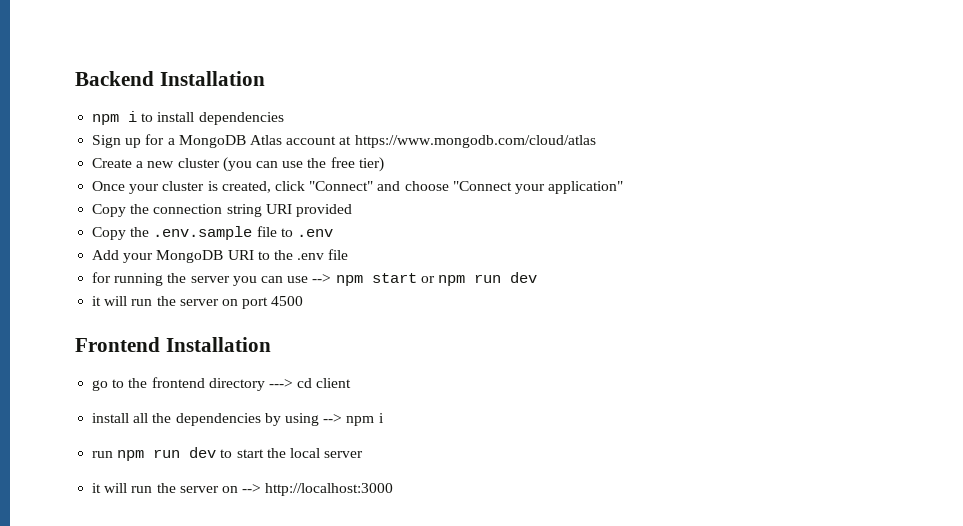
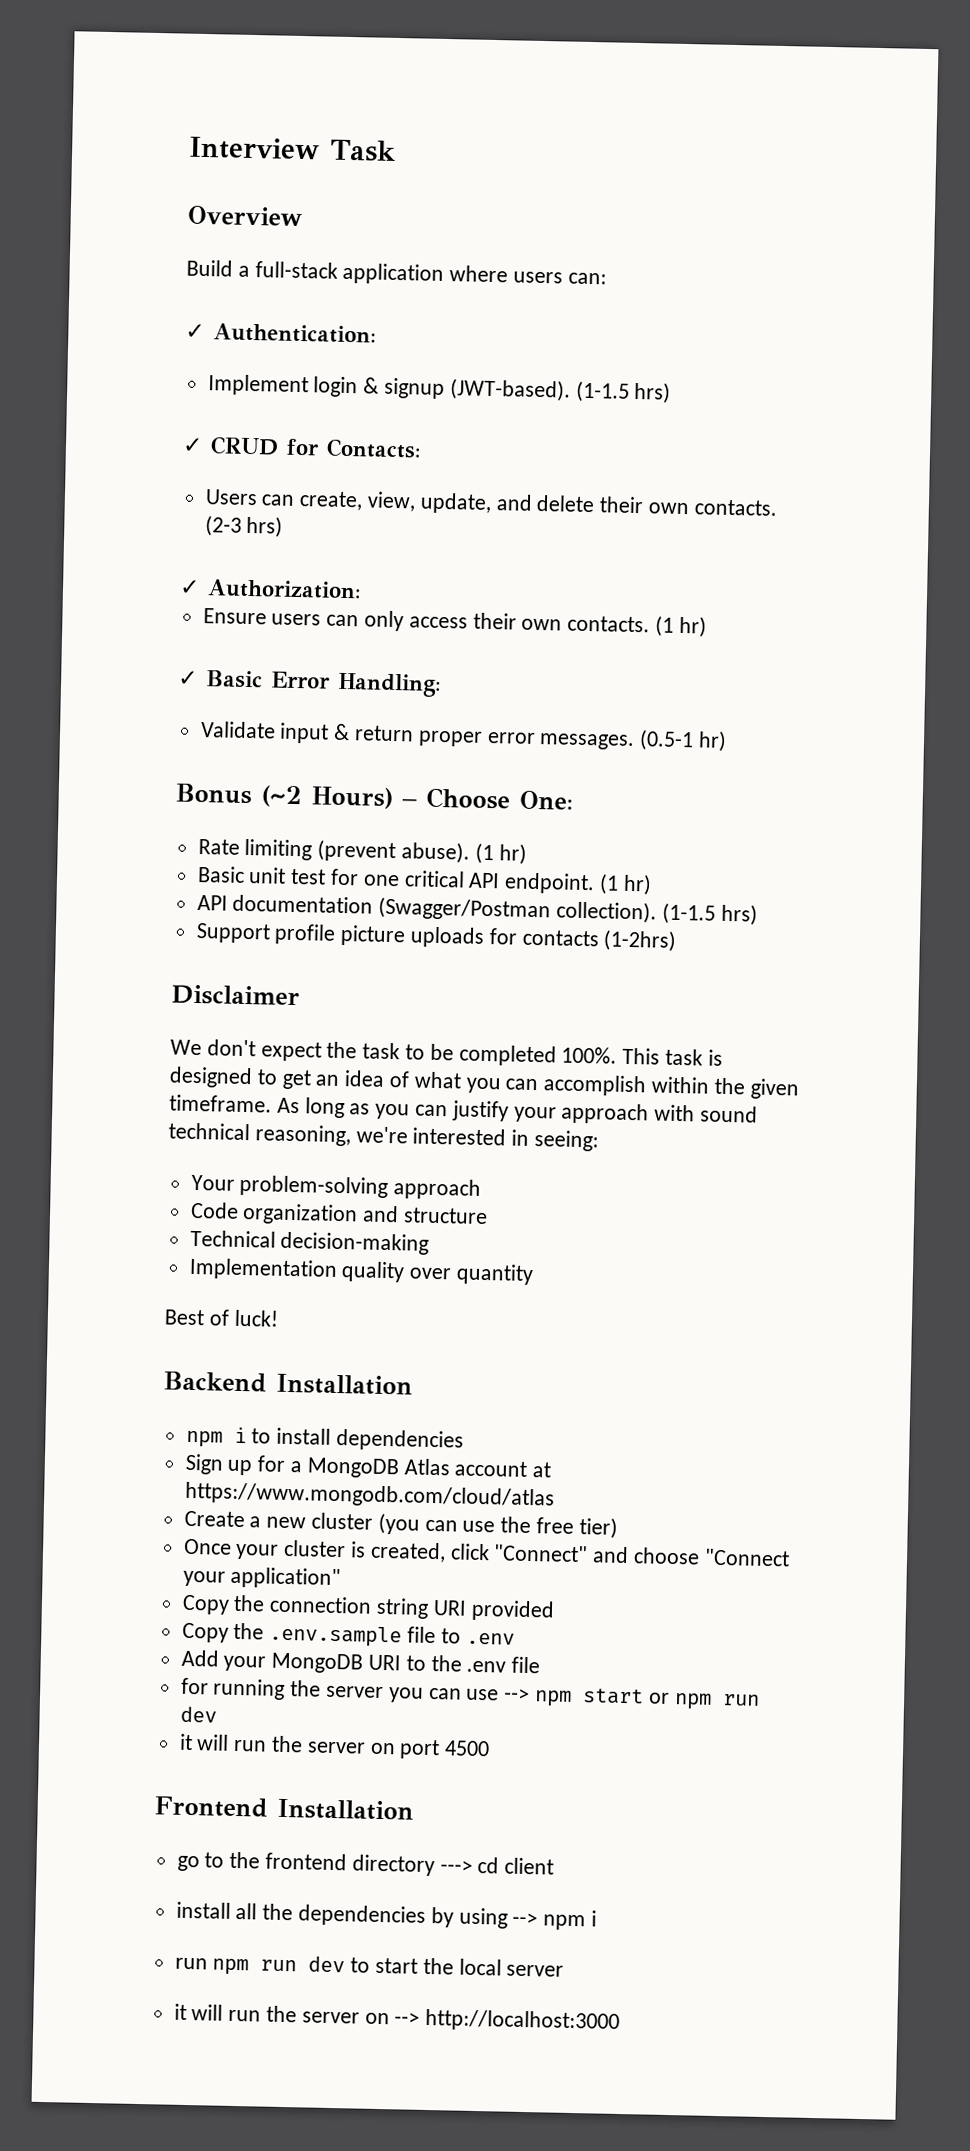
+ Interview Task
+ Overview
+ Build a full-stack application where users can:
+ ✓ Authentication:
+ Implement login & signup (JWT-based). (1-1.5 hrs)
+ ✓ CRUD for Contacts:
+ Users can create, view, update, and delete their own contacts. (2-3 hrs)
+ ✓ Authorization:
+ Ensure users can only access their own contacts. (1 hr)
+ ✓ Basic Error Handling:
+ Validate input & return proper error messages. (0.5-1 hr)
+ Bonus (~2 Hours) – Choose One:
+ Rate limiting (prevent abuse). (1 hr)
+ Basic unit test for one critical API endpoint. (1 hr)
+ API documentation (Swagger/Postman collection). (1-1.5 hrs)
+ Support profile picture uploads for contacts (1-2hrs)
+ Disclaimer
+ We don't expect the task to be completed 100%. This task is designed to get an idea of what you can accomplish within the given timeframe. As long as you can justify your approach with sound technical reasoning, we're interested in seeing:
+ Your problem-solving approach
+ Code organization and structure
+ Technical decision-making
+ Implementation quality over quantity
+ Best of luck!

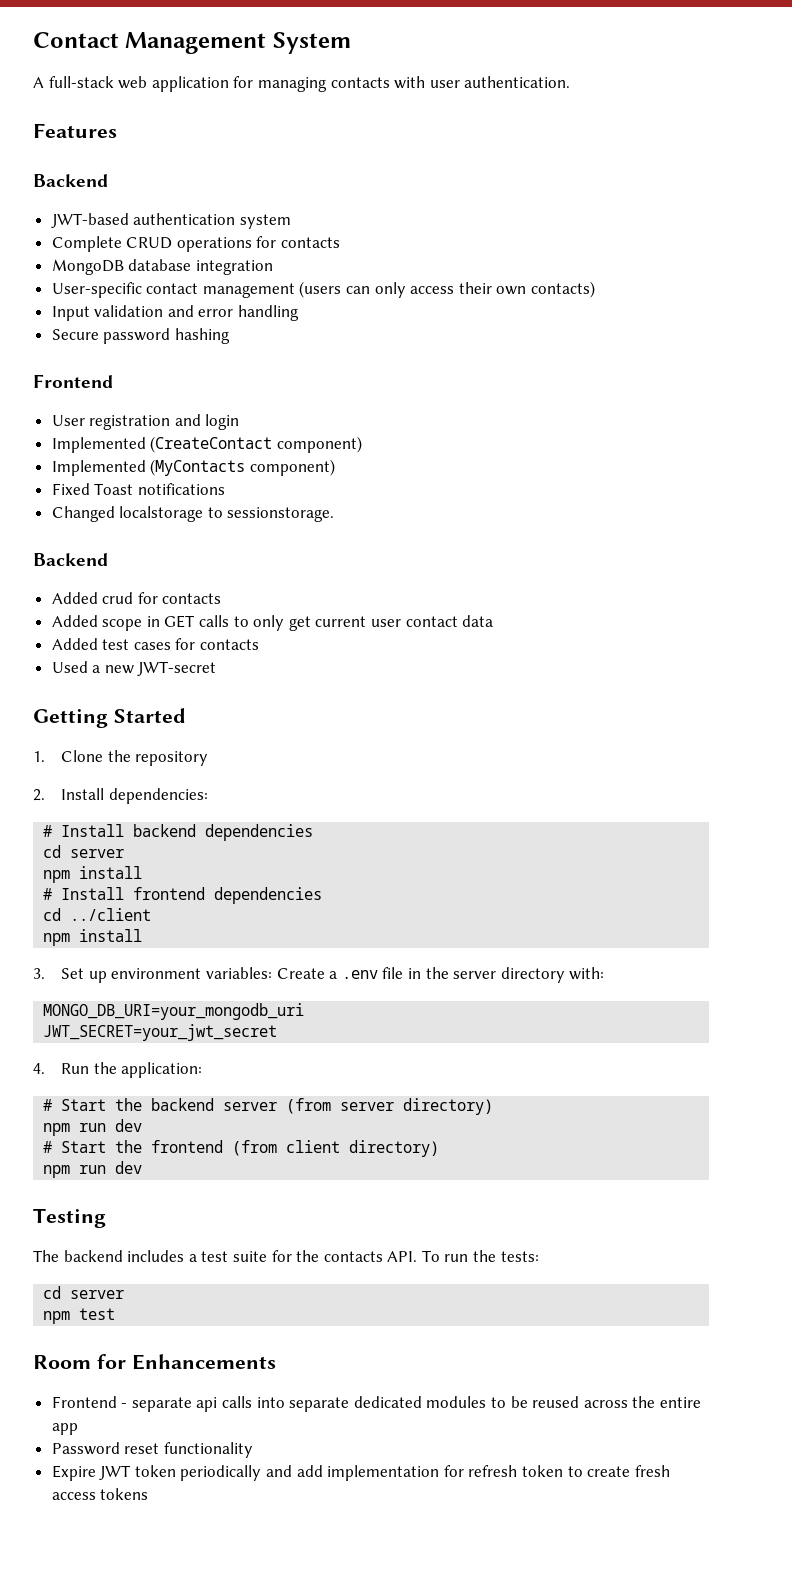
- Interview Task
- Overview
- Build a full-stack application where users can:
- ✓ Authentication:
- Implement login & signup (JWT-based). (1-1.5 hrs)
- ✓ CRUD for Contacts:
- Users can create, view, update, and delete their own contacts. (2-3 hrs)
- ✓ Authorization:
- Ensure users can only access their own contacts. (1 hr)
- ✓ Basic Error Handling:
- Validate input & return proper error messages. (0.5-1 hr)
- Bonus (~2 Hours) – Choose One:
- Rate limiting (prevent abuse). (1 hr)
- Basic unit test for one critical API endpoint. (1 hr)
- API documentation (Swagger/Postman collection). (1-1.5 hrs)
- Support profile picture uploads for contacts (1-2hrs)
- Disclaimer
- We don't expect the task to be completed 100%. This task is designed to get an idea of what you can accomplish within the given timeframe. As long as you can justify your approach with sound technical reasoning, we're interested in seeing:
- Your problem-solving approach
- Code organization and structure
- Technical decision-making
- Implementation quality over quantity
- Best of luck!
- Backend Installation
- npm i to install dependencies
- Sign up for a MongoDB Atlas account at https://www.mongodb.com/cloud/atlas
- Create a new cluster (you can use the free tier)
- Once your cluster is created, click "Connect" and choose "Connect your application"
- Copy the connection string URI provided
- Copy the .env.sample file to .env
- Add your MongoDB URI to the .env file
- for running the server you can use --> npm start or npm run dev
- it will run the server on port 4500
- Frontend Installation
- go to the frontend directory ---> cd client
- install all the dependencies by using --> npm i
- run npm run dev to start the local server
- it will run the server on --> http://localhost:3000
+ Contact Management System
+ A full-stack web application for managing contacts with user authentication.
+ Features
+ Backend
+ JWT-based authentication system
+ Complete CRUD operations for contacts
+ MongoDB database integration
+ User-specific contact management (users can only access their own contacts)
+ Input validation and error handling
+ Secure password hashing
+ Frontend
+ User registration and login
+ Implemented (CreateContact component)
+ Implemented (MyContacts component)
+ Fixed Toast notifications
+ Changed localstorage to sessionstorage.
+ Backend
+ Added crud for contacts
+ Added scope in GET calls to only get current user contact data
+ Added test cases for contacts
+ Used a new JWT-secret
+ Getting Started
+ 1. Clone the repository
+ 2. Install dependencies:
+ # Install backend dependencies
+ cd server
+ npm install
+ # Install frontend dependencies
+ cd ../client
+ npm install
+ 3. Set up environment variables: Create a .env file in the server directory with:
+ MONGO_DB_URI=your_mongodb_uri
+ JWT_SECRET=your_jwt_secret
+ 4. Run the application:
+ # Start the backend server (from server directory)
+ npm run dev
+ # Start the frontend (from client directory)
+ npm run dev
+ Testing
+ The backend includes a test suite for the contacts API. To run the tests:
+ cd server
+ npm test
+ Room for Enhancements
+ Frontend - separate api calls into separate dedicated modules to be reused across the entire app
+ Password reset functionality
+ Expire JWT token periodically and add implementation for refresh token to create fresh access tokens

